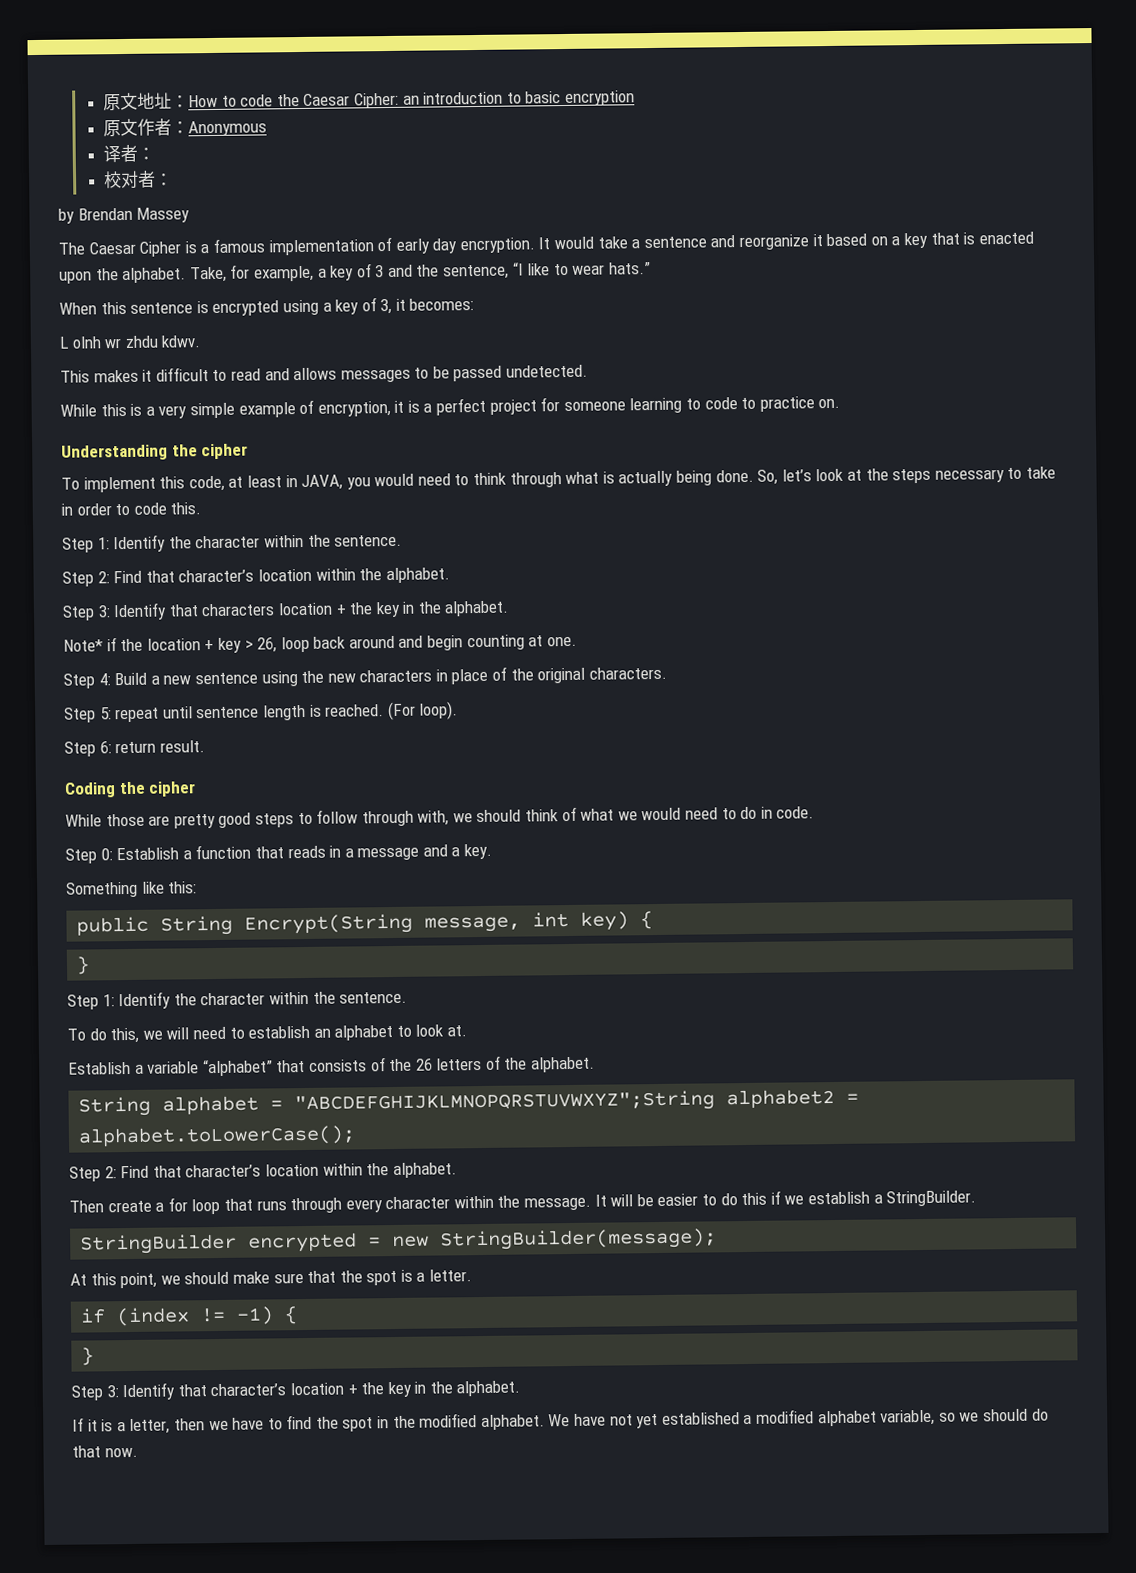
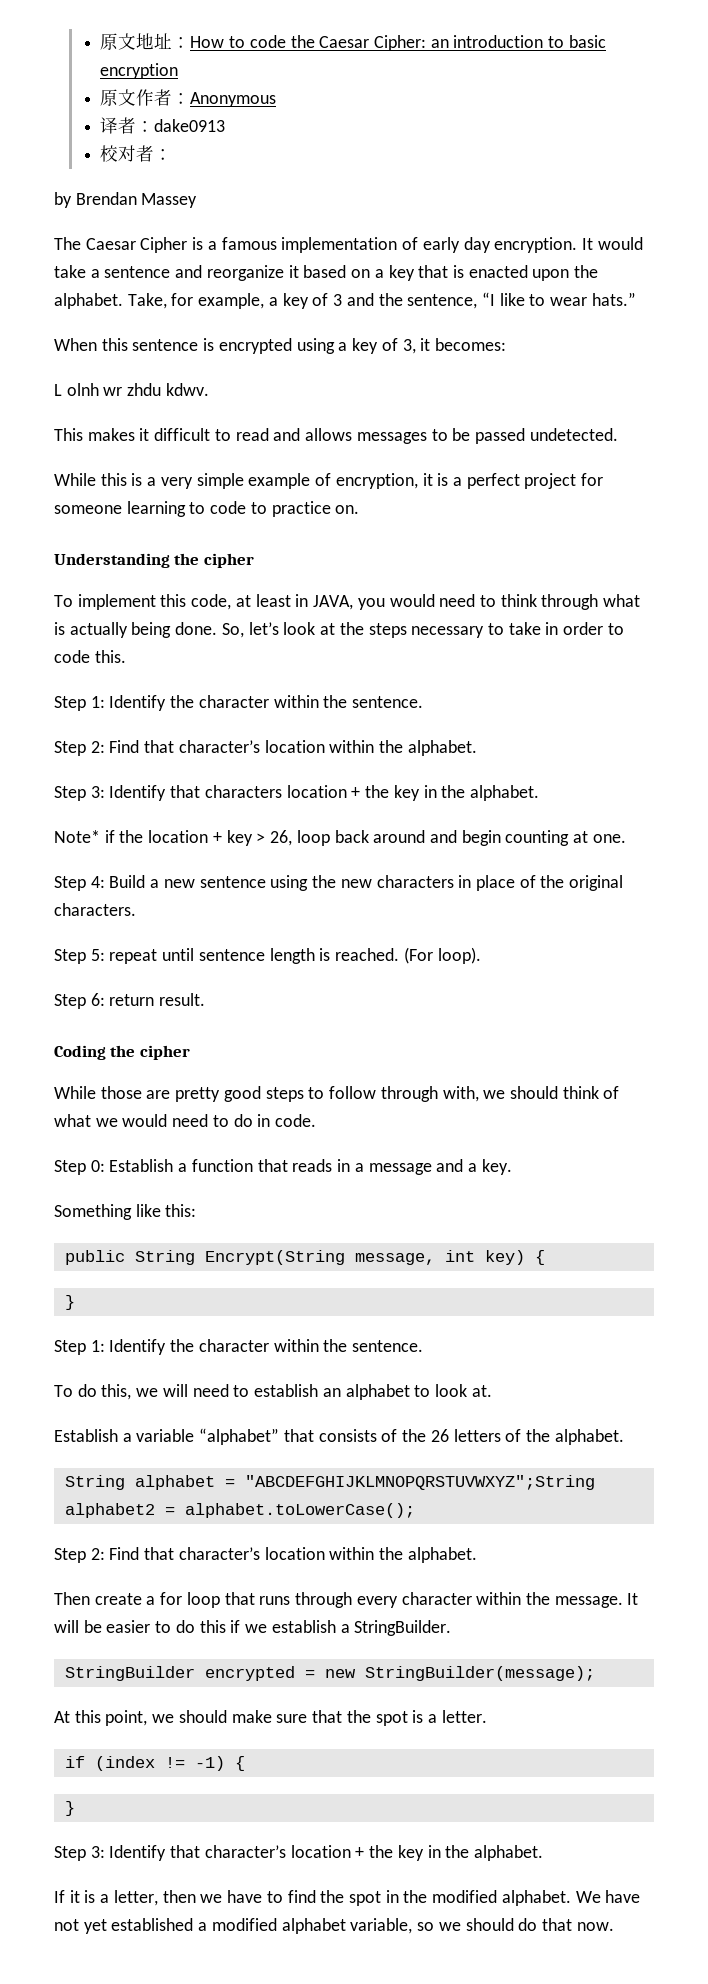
- 译者：
+ 译者：dake0913

